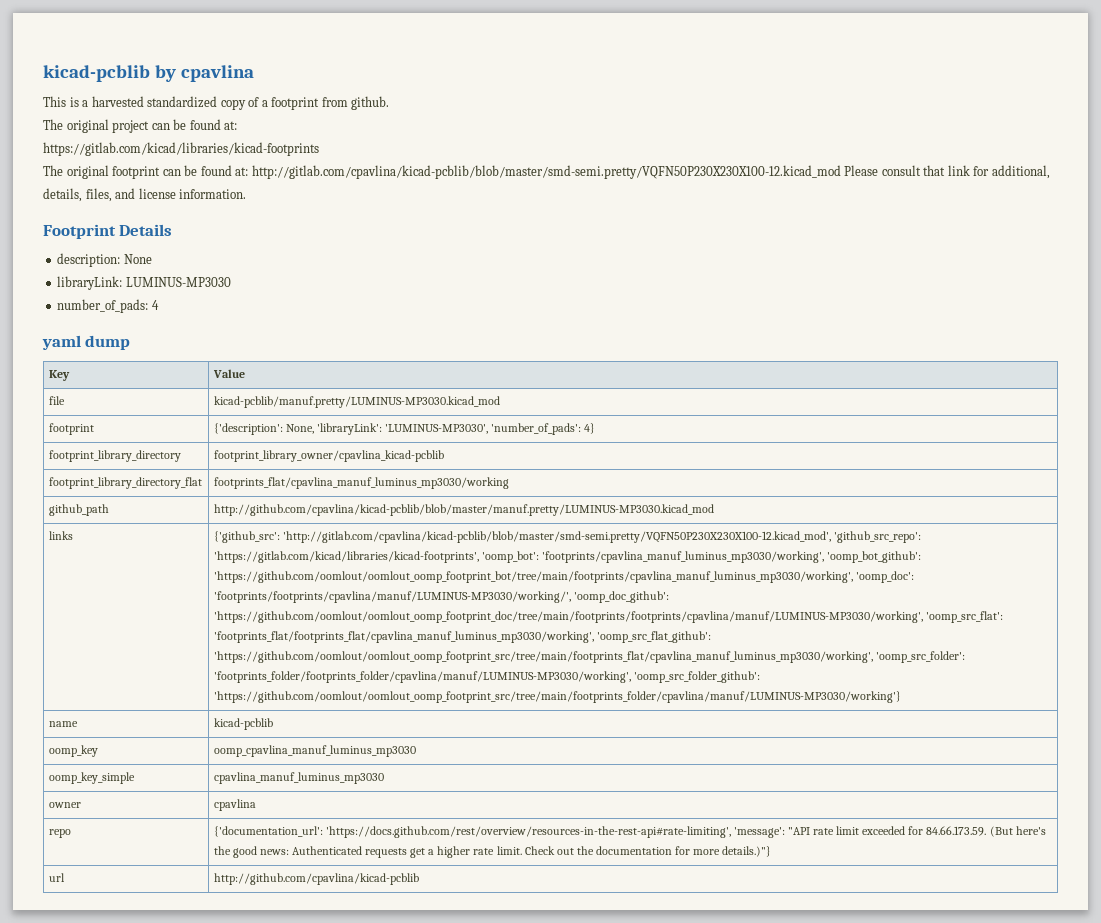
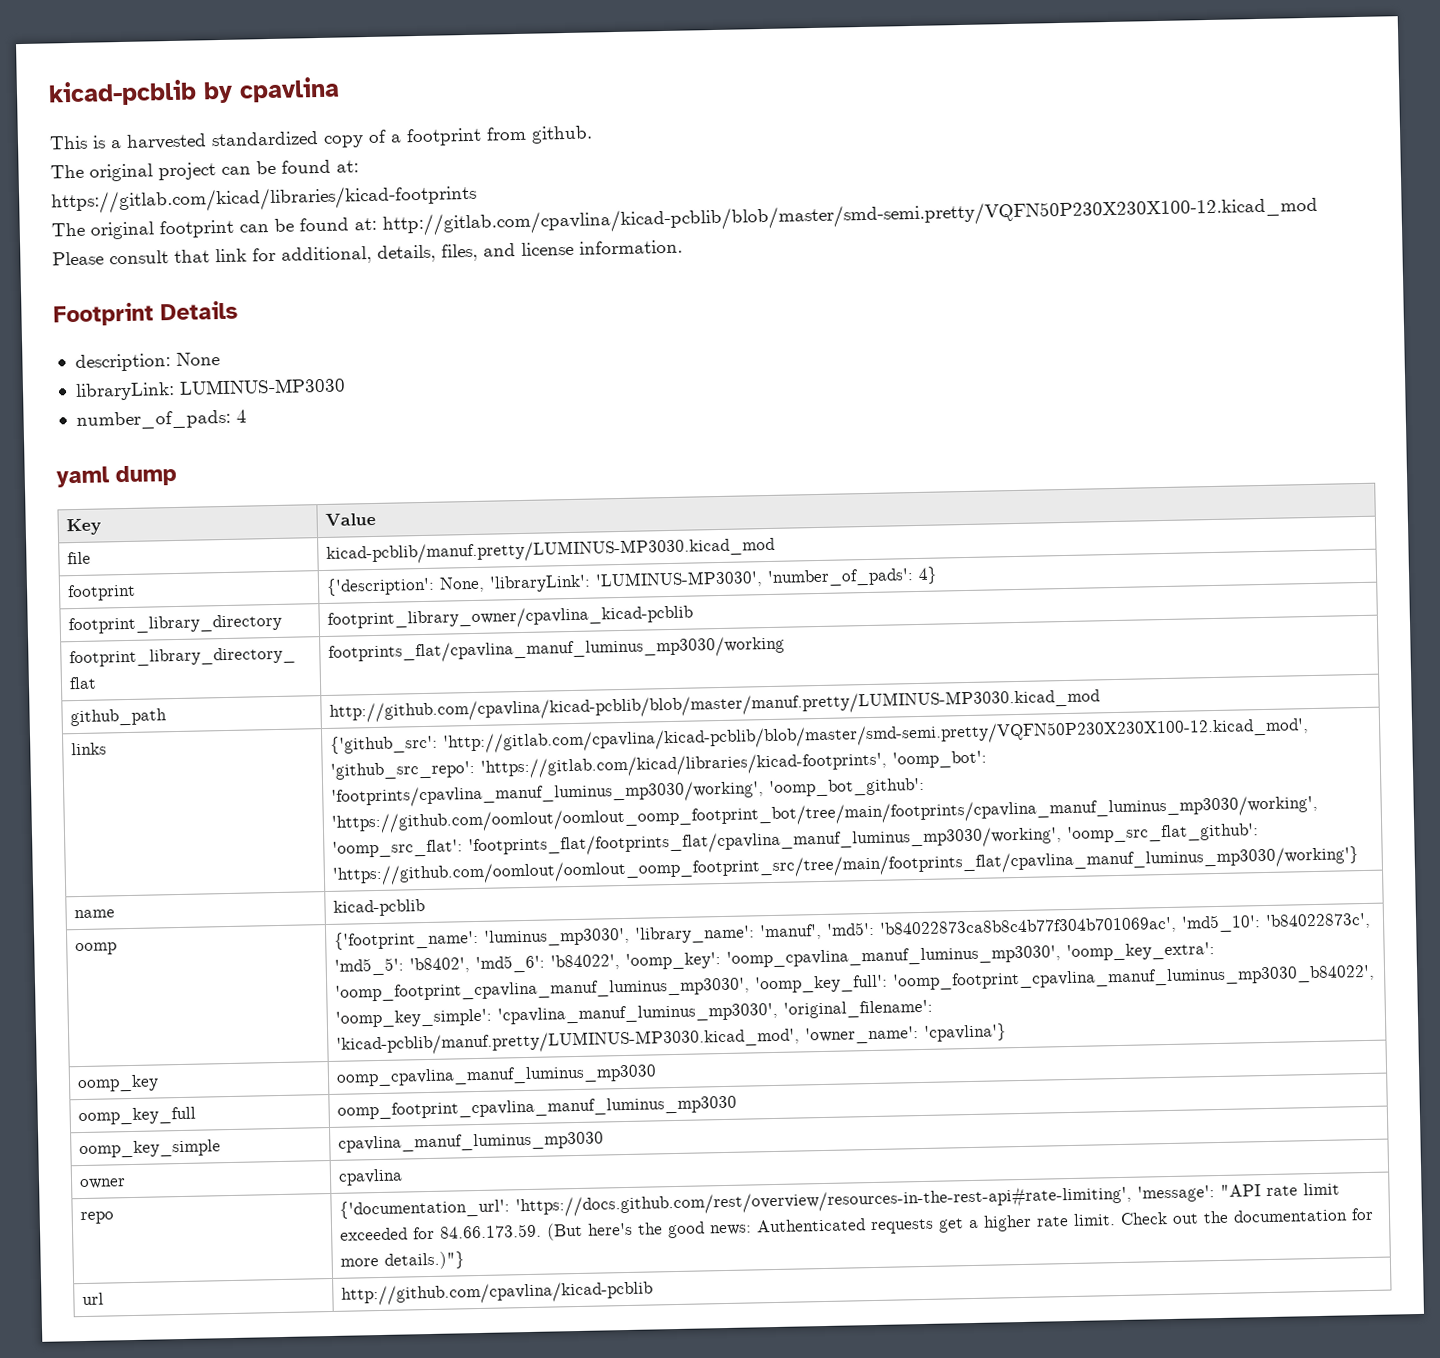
- links | {'github_src': 'http://gitlab.com/cpavlina/kicad-pcblib/blob/master/smd-semi.pretty/VQFN50P230X230X100-12.kicad_mod', 'github_src_repo': 'https://gitlab.com/kicad/libraries/kicad-footprints', 'oomp_bot': 'footprints/cpavlina_manuf_luminus_mp3030/working', 'oomp_bot_github': 'https://github.com/oomlout/oomlout_oomp_footprint_bot/tree/main/footprints/cpavlina_manuf_luminus_mp3030/working', 'oomp_doc': 'footprints/footprints/cpavlina/manuf/LUMINUS-MP3030/working/', 'oomp_doc_github': 'https://github.com/oomlout/oomlout_oomp_footprint_doc/tree/main/footprints/footprints/cpavlina/manuf/LUMINUS-MP3030/working', 'oomp_src_flat': 'footprints_flat/footprints_flat/cpavlina_manuf_luminus_mp3030/working', 'oomp_src_flat_github': 'https://github.com/oomlout/oomlout_oomp_footprint_src/tree/main/footprints_flat/cpavlina_manuf_luminus_mp3030/working', 'oomp_src_folder': 'footprints_folder/footprints_folder/cpavlina/manuf/LUMINUS-MP3030/working', 'oomp_src_folder_github': 'https://github.com/oomlout/oomlout_oomp_footprint_src/tree/main/footprints_folder/cpavlina/manuf/LUMINUS-MP3030/working'}
+ links | {'github_src': 'http://gitlab.com/cpavlina/kicad-pcblib/blob/master/smd-semi.pretty/VQFN50P230X230X100-12.kicad_mod', 'github_src_repo': 'https://gitlab.com/kicad/libraries/kicad-footprints', 'oomp_bot': 'footprints/cpavlina_manuf_luminus_mp3030/working', 'oomp_bot_github': 'https://github.com/oomlout/oomlout_oomp_footprint_bot/tree/main/footprints/cpavlina_manuf_luminus_mp3030/working', 'oomp_src_flat': 'footprints_flat/footprints_flat/cpavlina_manuf_luminus_mp3030/working', 'oomp_src_flat_github': 'https://github.com/oomlout/oomlout_oomp_footprint_src/tree/main/footprints_flat/cpavlina_manuf_luminus_mp3030/working'}
  name | kicad-pcblib
+ oomp | {'footprint_name': 'luminus_mp3030', 'library_name': 'manuf', 'md5': 'b84022873ca8b8c4b77f304b701069ac', 'md5_10': 'b84022873c', 'md5_5': 'b8402', 'md5_6': 'b84022', 'oomp_key': 'oomp_cpavlina_manuf_luminus_mp3030', 'oomp_key_extra': 'oomp_footprint_cpavlina_manuf_luminus_mp3030', 'oomp_key_full': 'oomp_footprint_cpavlina_manuf_luminus_mp3030_b84022', 'oomp_key_simple': 'cpavlina_manuf_luminus_mp3030', 'original_filename': 'kicad-pcblib/manuf.pretty/LUMINUS-MP3030.kicad_mod', 'owner_name': 'cpavlina'}
+ oomp_key_full | oomp_footprint_cpavlina_manuf_luminus_mp3030

